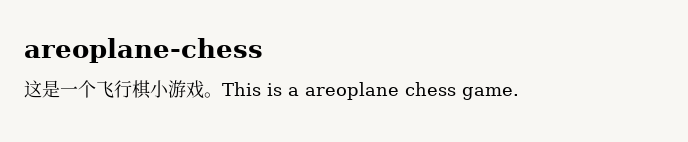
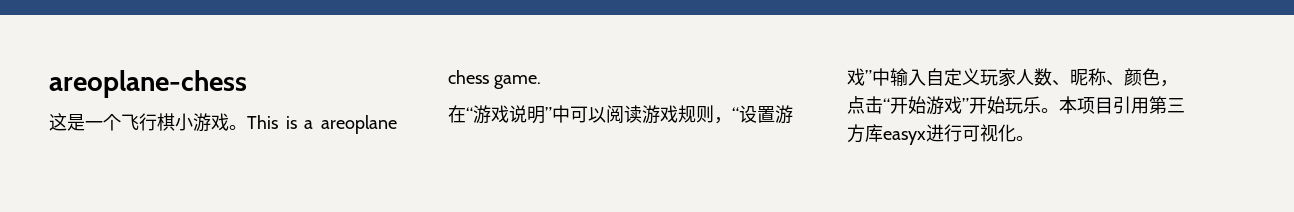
+ 在“游戏说明”中可以阅读游戏规则，“设置游戏”中输入自定义玩家人数、昵称、颜色，点击“开始游戏”开始玩乐。本项目引用第三方库easyx进行可视化。

